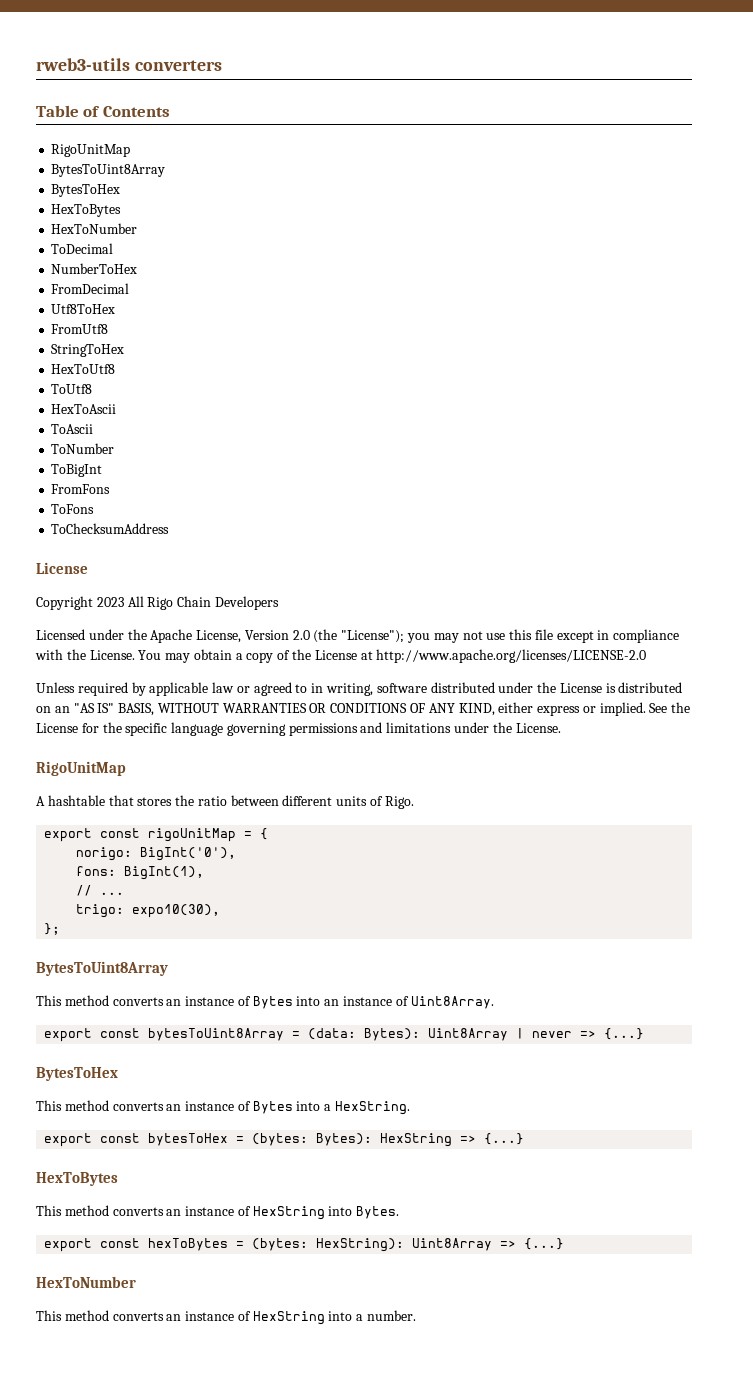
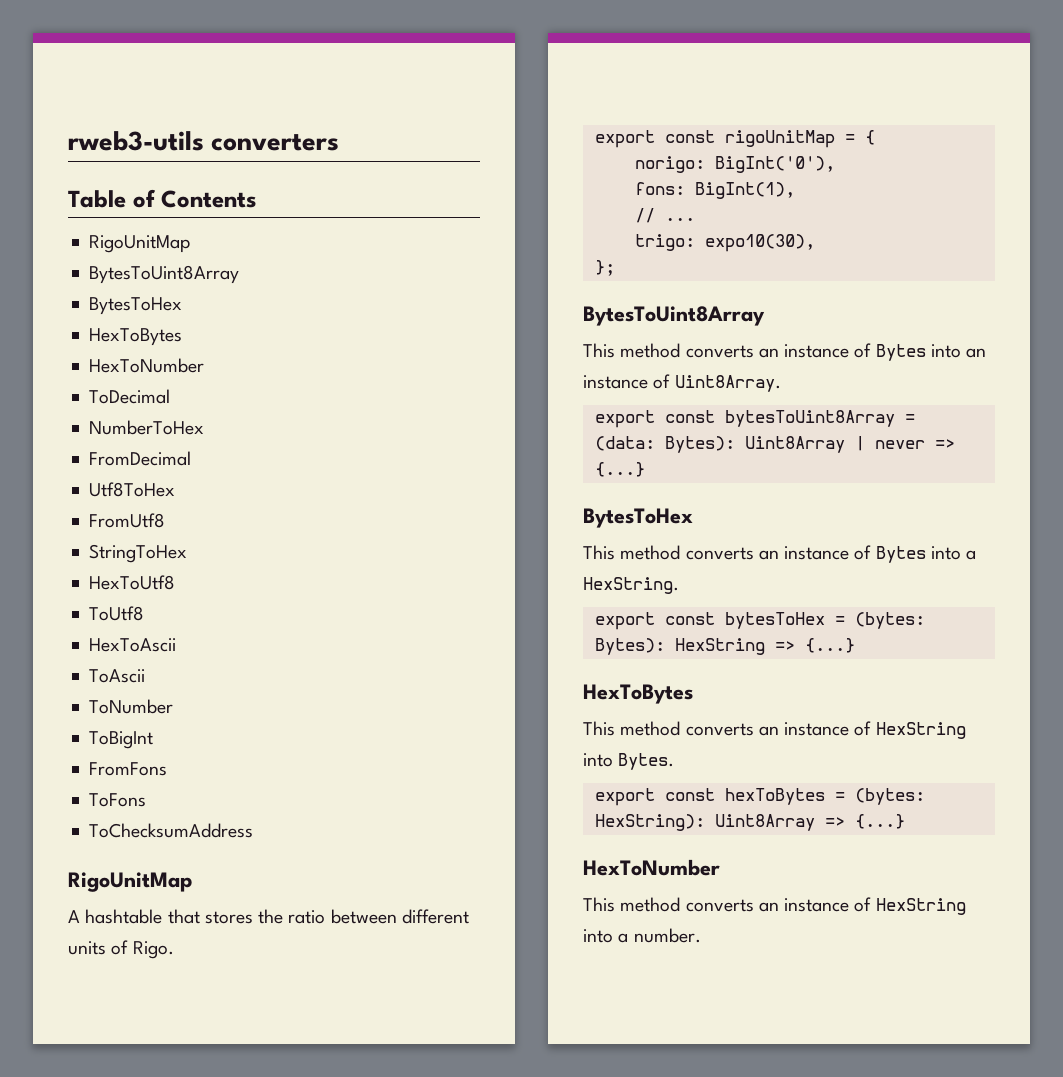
  ToChecksumAddress
- License
- Copyright 2023 All Rigo Chain Developers
- Licensed under the Apache License, Version 2.0 (the "License"); you may not use this file except in compliance with the License. You may obtain a copy of the License at http://www.apache.org/licenses/LICENSE-2.0
- Unless required by applicable law or agreed to in writing, software distributed under the License is distributed on an "AS IS" BASIS, WITHOUT WARRANTIES OR CONDITIONS OF ANY KIND, either express or implied. See the License for the specific language governing permissions and limitations under the License.

